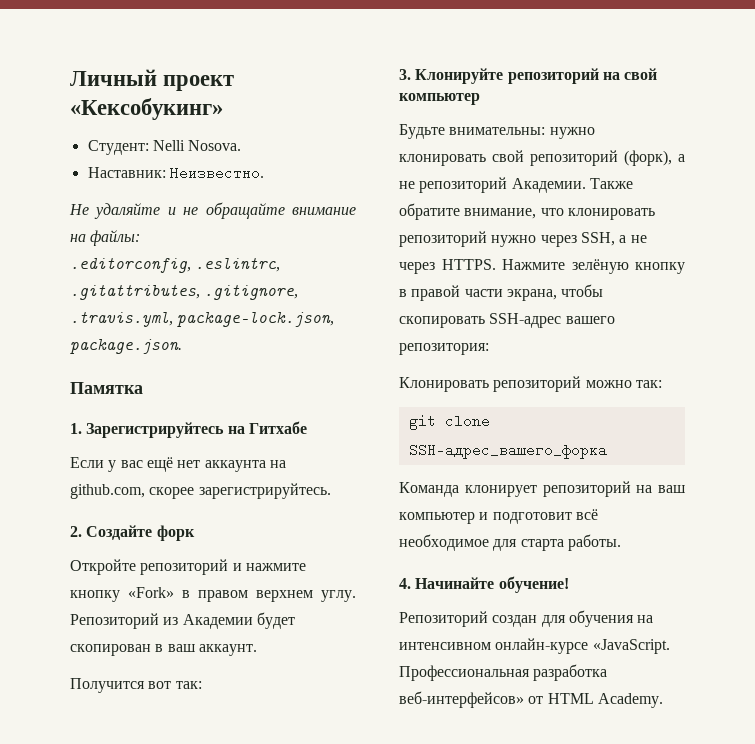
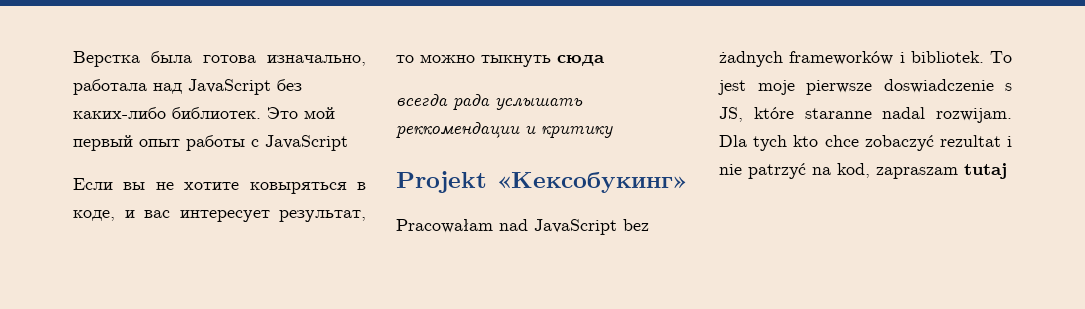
- Личный проект «Кексобукинг»
- Студент: Nelli Nosova.
- Наставник: Неизвестно.
- Не удаляйте и не обращайте внимание на файлы:
- .editorconfig, .eslintrc, .gitattributes, .gitignore, .travis.yml, package-lock.json, package.json.
- Памятка
- 1. Зарегистрируйтесь на Гитхабе
- Если у вас ещё нет аккаунта на github.com, скорее зарегистрируйтесь.
- 2. Создайте форк
- Откройте репозиторий и нажмите кнопку «Fork» в правом верхнем углу. Репозиторий из Академии будет скопирован в ваш аккаунт.
- Получится вот так:
- 3. Клонируйте репозиторий на свой компьютер
- Будьте внимательны: нужно клонировать свой репозиторий (форк), а не репозиторий Академии. Также обратите внимание, что клонировать репозиторий нужно через SSH, а не через HTTPS. Нажмите зелёную кнопку в правой части экрана, чтобы скопировать SSH-адрес вашего репозитория:
- Клонировать репозиторий можно так:
- git clone SSH-адрес_вашего_форка
- Команда клонирует репозиторий на ваш компьютер и подготовит всё необходимое для старта работы.
- 4. Начинайте обучение!
- Репозиторий создан для обучения на интенсивном онлайн‑курсе «JavaScript. Профессиональная разработка веб-интерфейсов» от HTML Academy.
+ Верстка была готова изначально, работала над JavaScript без каких-либо библиотек. Это мой первый опыт работы с JavaScript
+ Если вы не хотите ковыряться в коде, и вас интересует результат, то можно тыкнуть сюда
+ всегда рада услышать реккомендации и критику
+ Projekt «Кексобукинг»
+ Pracowałam nad JavaScript bez żadnych frameworków i bibliotek. To jest moje pierwsze doswiadczenie s JS, które staranne nadal rozwijam. Dla tych kto chce zobaczyć rezultat i nie patrzyć na kod, zapraszam tutaj

